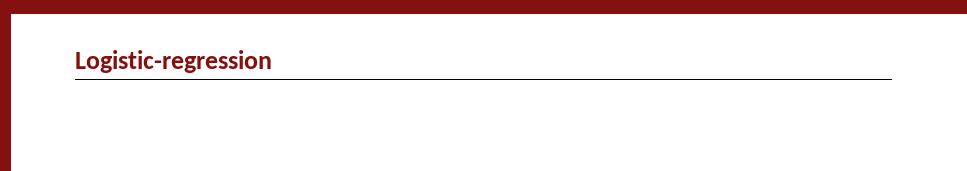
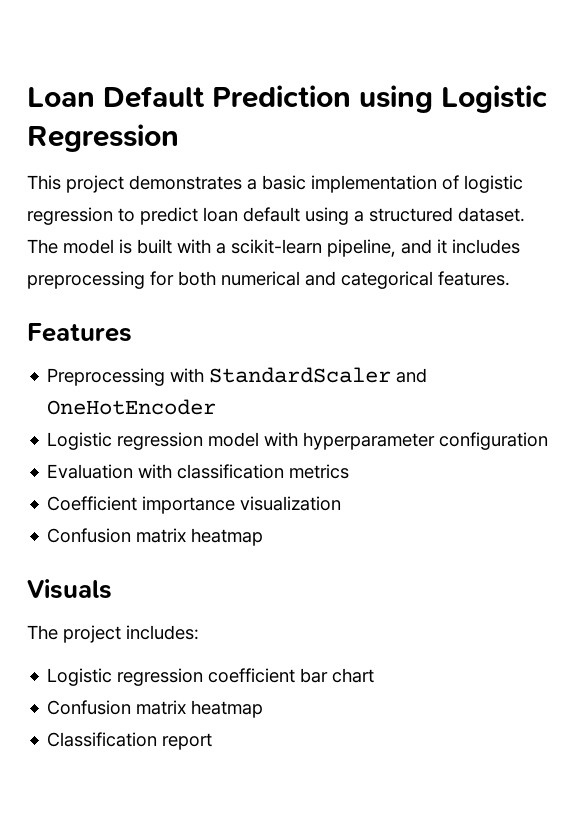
- Logistic-regression
+ Loan Default Prediction using Logistic Regression
+ This project demonstrates a basic implementation of logistic regression to predict loan default using a structured dataset. The model is built with a scikit-learn pipeline, and it includes preprocessing for both numerical and categorical features.
+ Features
+ Preprocessing with StandardScaler and OneHotEncoder
+ Logistic regression model with hyperparameter configuration
+ Evaluation with classification metrics
+ Coefficient importance visualization
+ Confusion matrix heatmap
+ Visuals
+ The project includes:
+ Logistic regression coefficient bar chart
+ Confusion matrix heatmap
+ Classification report

